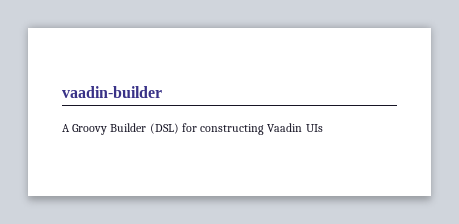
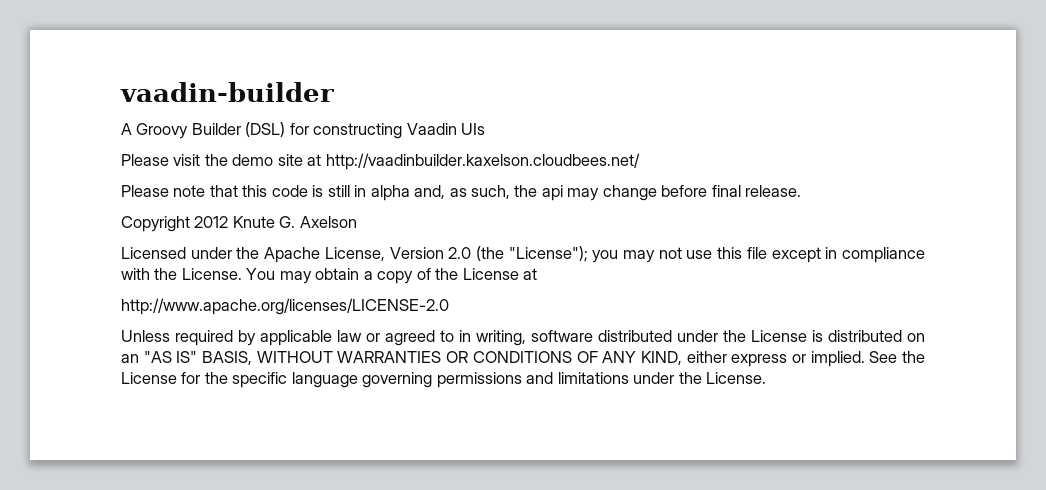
+ Please visit the demo site at http://vaadinbuilder.kaxelson.cloudbees.net/
+ Please note that this code is still in alpha and, as such, the api may change before final release.
+ Copyright 2012 Knute G. Axelson
+ Licensed under the Apache License, Version 2.0 (the "License"); you may not use this file except in compliance with the License. You may obtain a copy of the License at
+ http://www.apache.org/licenses/LICENSE-2.0
+ Unless required by applicable law or agreed to in writing, software distributed under the License is distributed on an "AS IS" BASIS, WITHOUT WARRANTIES OR CONDITIONS OF ANY KIND, either express or implied. See the License for the specific language governing permissions and limitations under the License.

